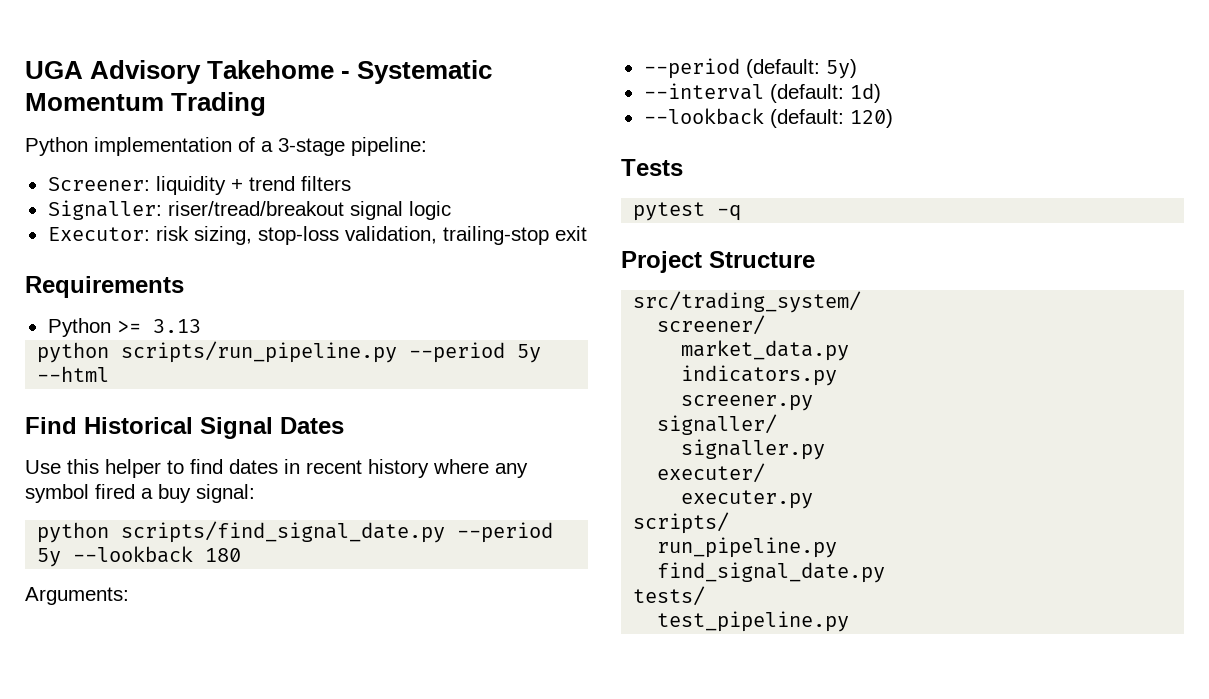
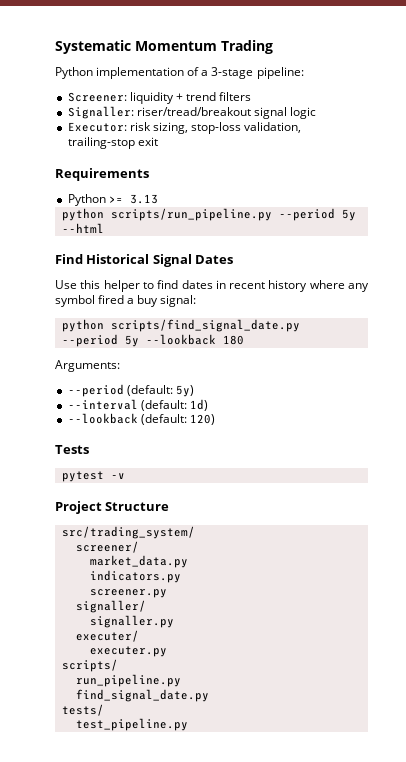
- UGA Advisory Takehome - Systematic Momentum Trading
+ Systematic Momentum Trading
- pytest -q
+ pytest -v

